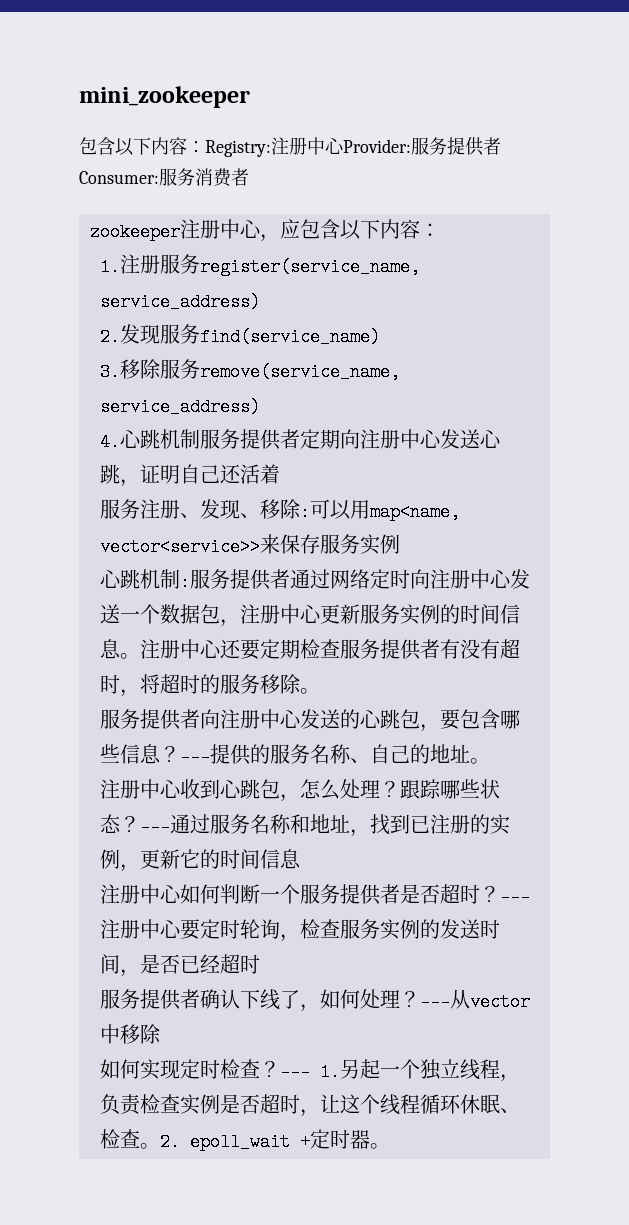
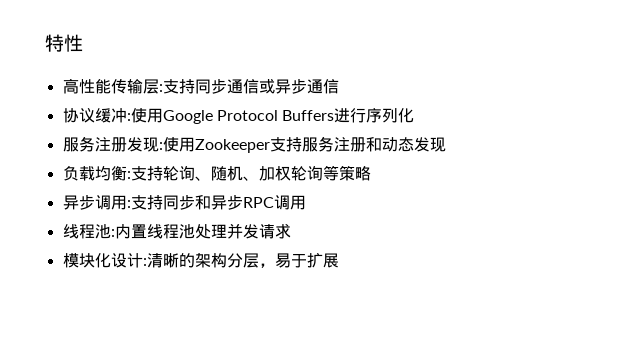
- mini_zookeeper
- 包含以下内容：Registry:注册中心Provider:服务提供者Consumer:服务消费者
- zookeeper注册中心，应包含以下内容：
- 1.注册服务register(service_name, service_address)
- 2.发现服务find(service_name)
- 3.移除服务remove(service_name, service_address)
- 4.心跳机制服务提供者定期向注册中心发送心跳，证明自己还活着
- 服务注册、发现、移除:可以用map<name, vector<service>>来保存服务实例
- 心跳机制:服务提供者通过网络定时向注册中心发送一个数据包，注册中心更新服务实例的时间信息。注册中心还要定期检查服务提供者有没有超时，将超时的服务移除。
- 服务提供者向注册中心发送的心跳包，要包含哪些信息？---提供的服务名称、自己的地址。
- 注册中心收到心跳包，怎么处理？跟踪哪些状态？---通过服务名称和地址，找到已注册的实例，更新它的时间信息
- 注册中心如何判断一个服务提供者是否超时？---注册中心要定时轮询，检查服务实例的发送时间，是否已经超时
- 服务提供者确认下线了，如何处理？---从vector中移除
- 如何实现定时检查？--- 1.另起一个独立线程，负责检查实例是否超时，让这个线程循环休眠、检查。2. epoll_wait +定时器。
+ 特性
+ 高性能传输层:支持同步通信或异步通信
+ 协议缓冲:使用Google Protocol Buffers进行序列化
+ 服务注册发现:使用Zookeeper支持服务注册和动态发现
+ 负载均衡:支持轮询、随机、加权轮询等策略
+ 异步调用:支持同步和异步RPC调用
+ 线程池:内置线程池处理并发请求
+ 模块化设计:清晰的架构分层，易于扩展

